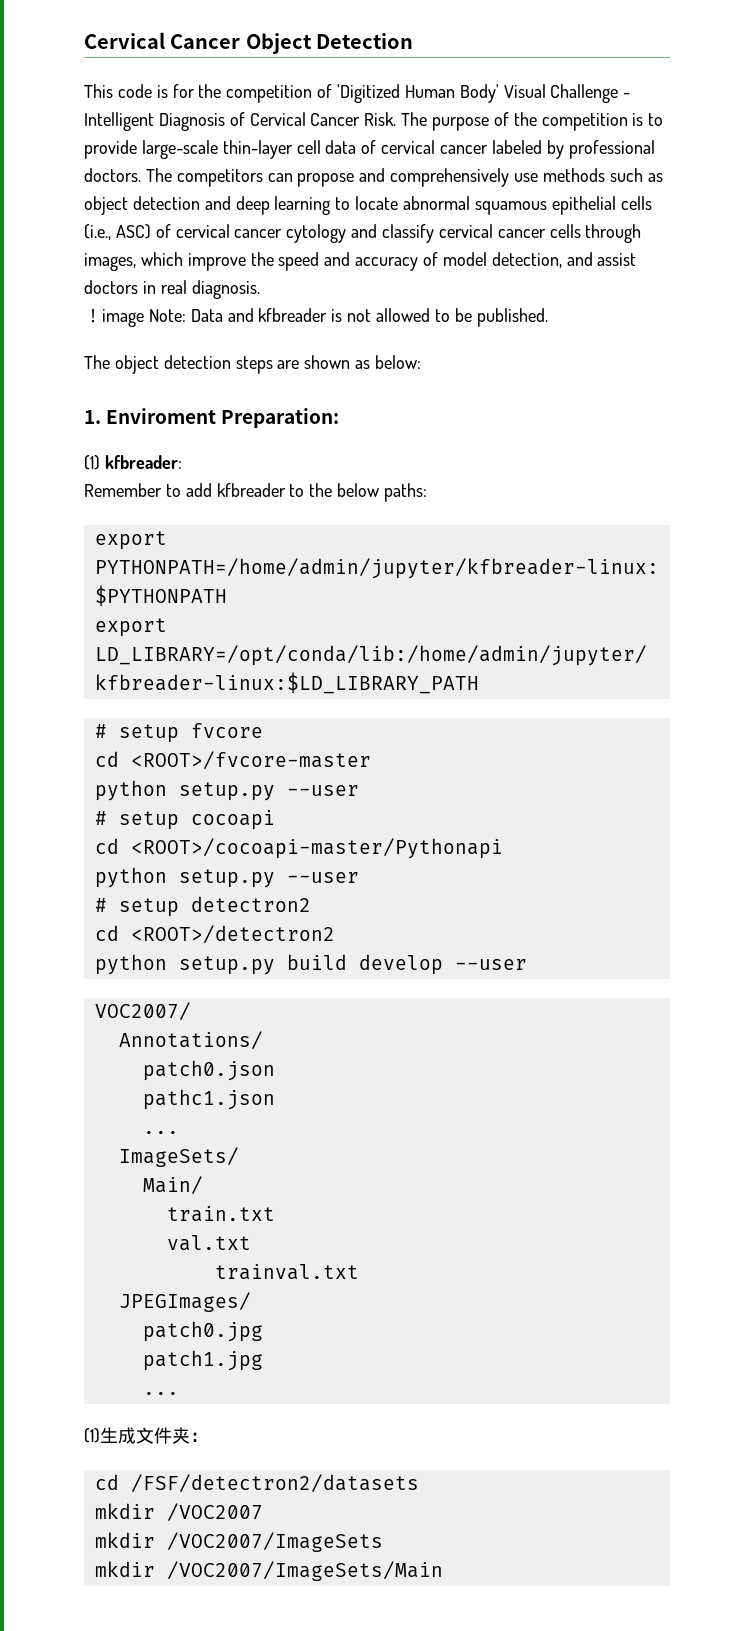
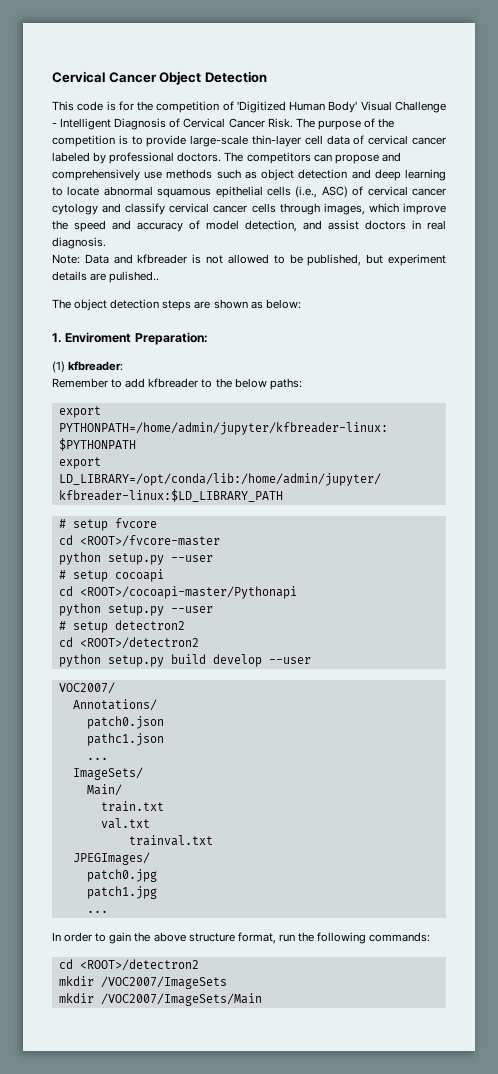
- ！image Note: Data and kfbreader is not allowed to be published.
+ Note: Data and kfbreader is not allowed to be published, but experiment details are pulished..
- (1)生成文件夹：
- cd /FSF/detectron2/datasets
- mkdir /VOC2007
+ In order to gain the above structure format, run the following commands:
+ cd <ROOT>/detectron2

